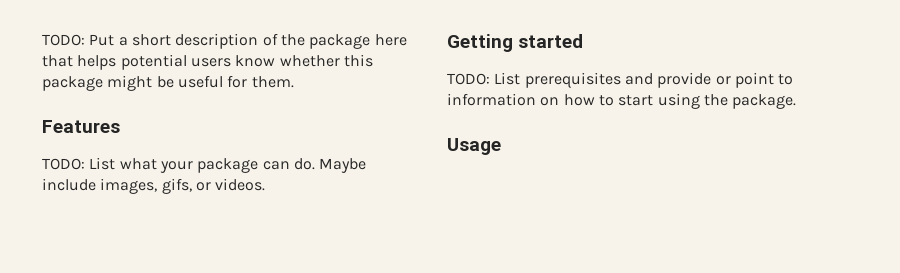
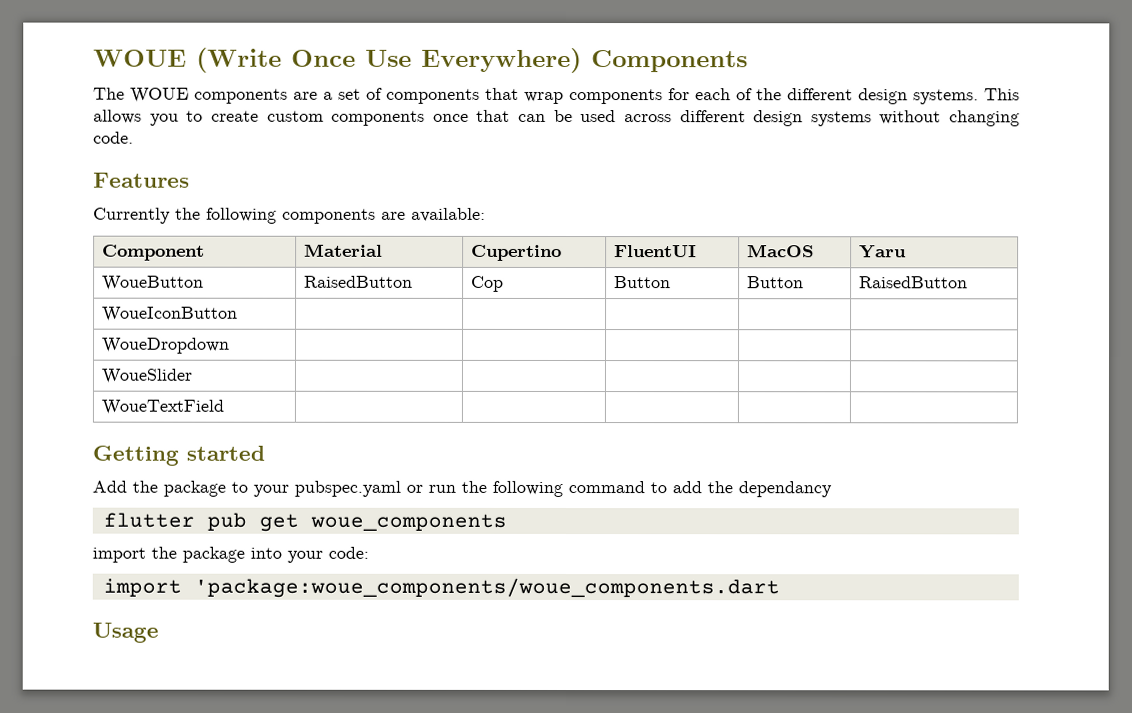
- TODO: Put a short description of the package here that helps potential users know whether this package might be useful for them.
+ WOUE (Write Once Use Everywhere) Components
+ The WOUE components are a set of components that wrap components for each of the different design systems. This allows you to create custom components once that can be used across different design systems without changing code.
  Features
- TODO: List what your package can do. Maybe include images, gifs, or videos.
+ Currently the following components are available:
+ Component | Material | Cupertino | FluentUI | MacOS | Yaru
+ WoueButton | RaisedButton | Cop | Button | Button | RaisedButton
+ WoueIconButton | | | | |
+ WoueDropdown | | | | |
+ WoueSlider | | | | |
+ WoueTextField | | | | |
  Getting started
- TODO: List prerequisites and provide or point to information on how to start using the package.
+ Add the package to your pubspec.yaml or run the following command to add the dependancy
+ flutter pub get woue_components
+ import the package into your code:
+ import 'package:woue_components/woue_components.dart

